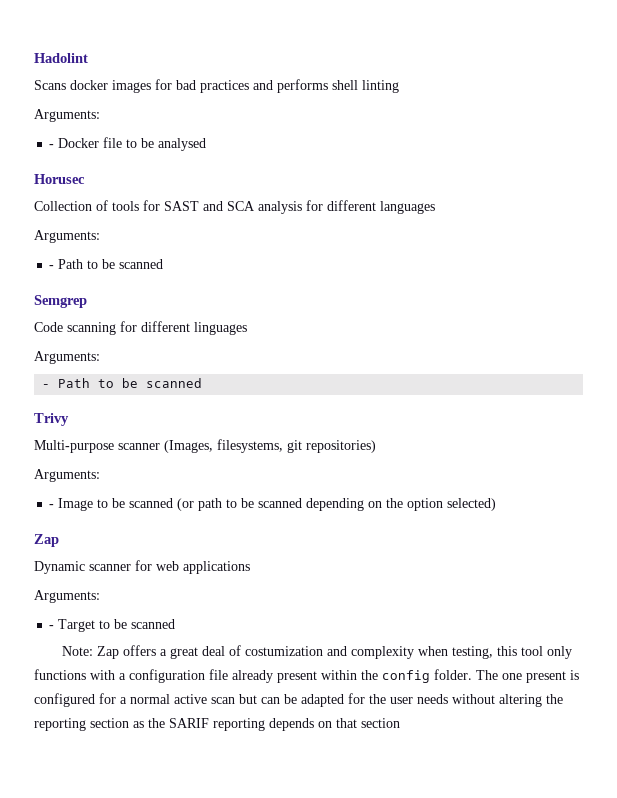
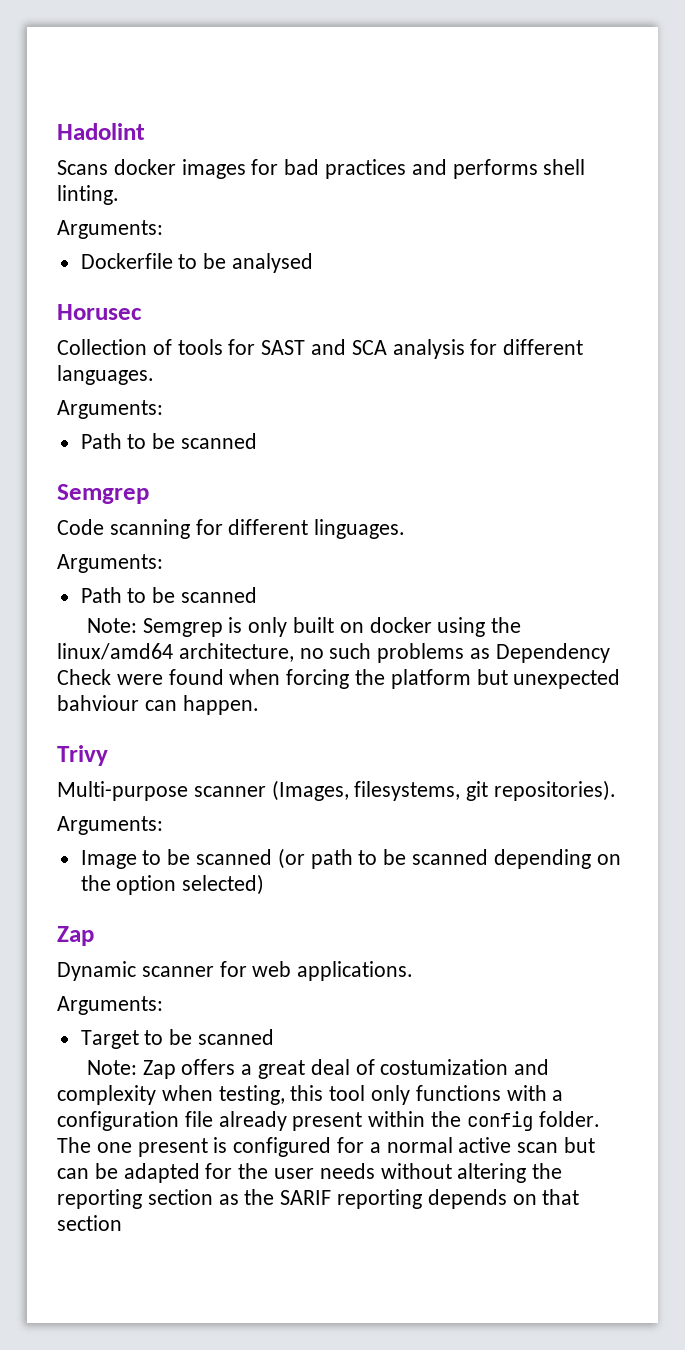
- Scans docker images for bad practices and performs shell linting
+ Scans docker images for bad practices and performs shell linting.
  Arguments:
- - Docker file to be analysed
+ Dockerfile to be analysed
- Collection of tools for SAST and SCA analysis for different languages
+ Collection of tools for SAST and SCA analysis for different languages.
  Arguments:
- - Path to be scanned
+ Path to be scanned
- Code scanning for different linguages
+ Code scanning for different linguages.
  Arguments:
- - Path to be scanned
+ Path to be scanned
+ Note: Semgrep is only built on docker using the linux/amd64 architecture, no such problems as Dependency Check were found when forcing the platform but unexpected bahviour can happen.
- Multi-purpose scanner (Images, filesystems, git repositories)
+ Multi-purpose scanner (Images, filesystems, git repositories).
  Arguments:
- - Image to be scanned (or path to be scanned depending on the option selected)
+ Image to be scanned (or path to be scanned depending on the option selected)
- Dynamic scanner for web applications
+ Dynamic scanner for web applications.
  Arguments:
- - Target to be scanned
+ Target to be scanned

